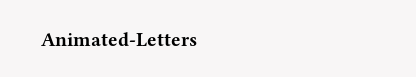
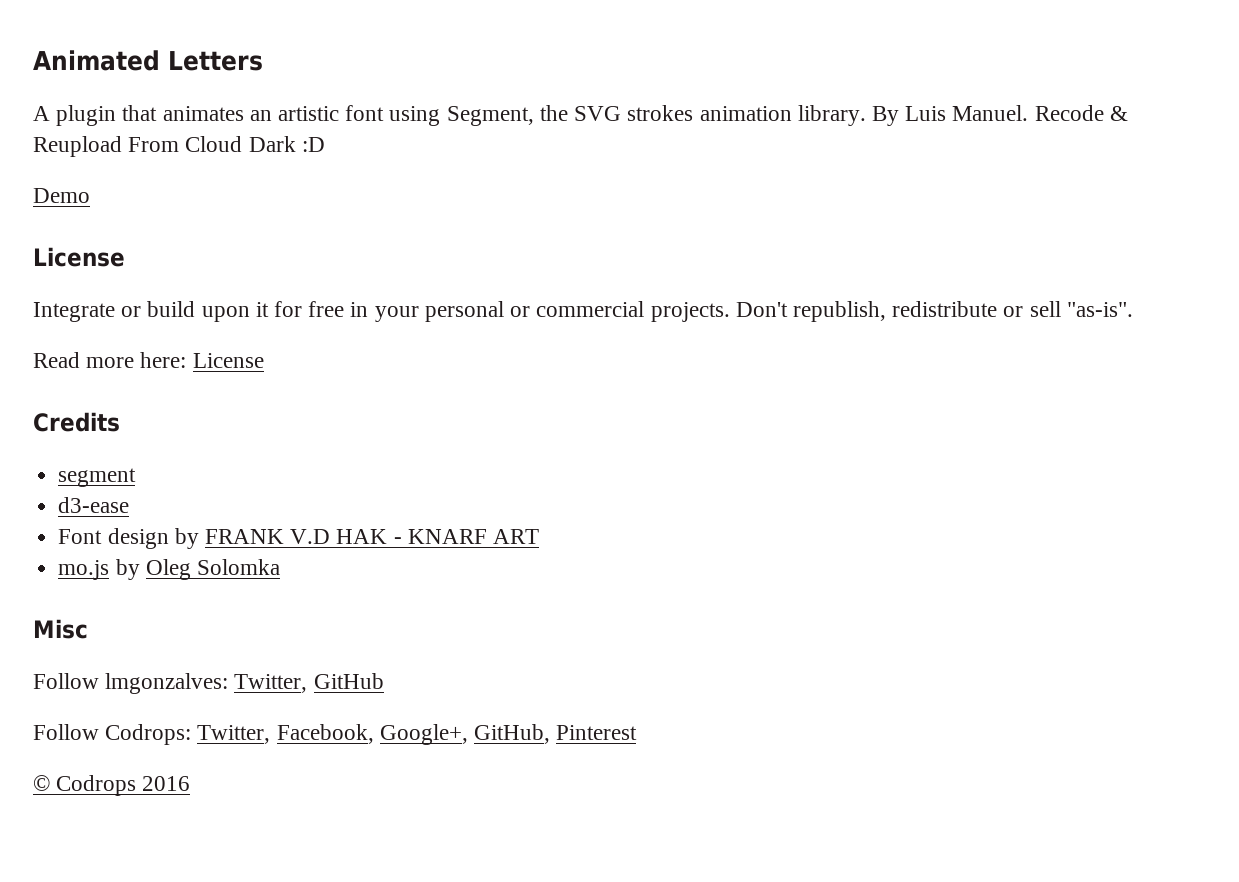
- Animated-Letters
+ Animated Letters
+ A plugin that animates an artistic font using Segment, the SVG strokes animation library. By Luis Manuel. Recode & Reupload From Cloud Dark :D
+ Demo
+ License
+ Integrate or build upon it for free in your personal or commercial projects. Don't republish, redistribute or sell "as-is".
+ Read more here: License
+ Credits
+ segment
+ d3-ease
+ Font design by FRANK V.D HAK - KNARF ART
+ mo.js by Oleg Solomka
+ Misc
+ Follow lmgonzalves: Twitter, GitHub
+ Follow Codrops: Twitter, Facebook, Google+, GitHub, Pinterest
+ © Codrops 2016

